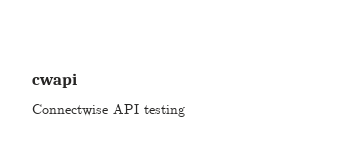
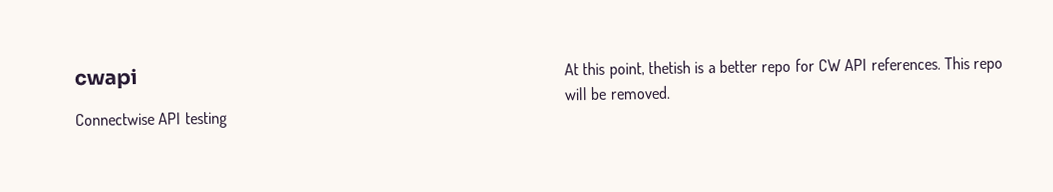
+ At this point, thetish is a better repo for CW API references. This repo will be removed.

